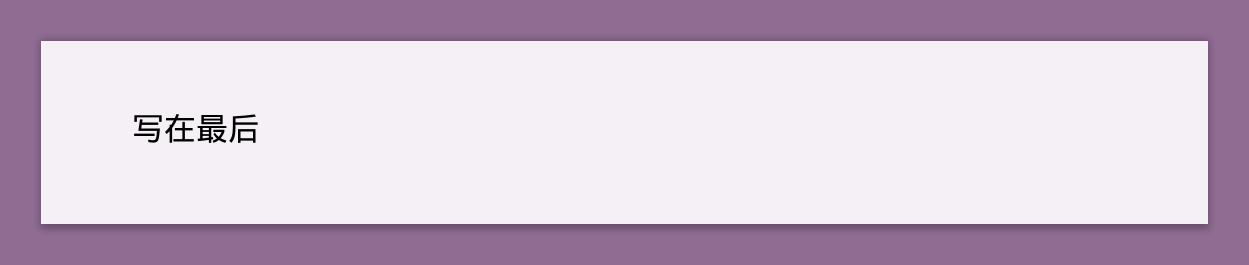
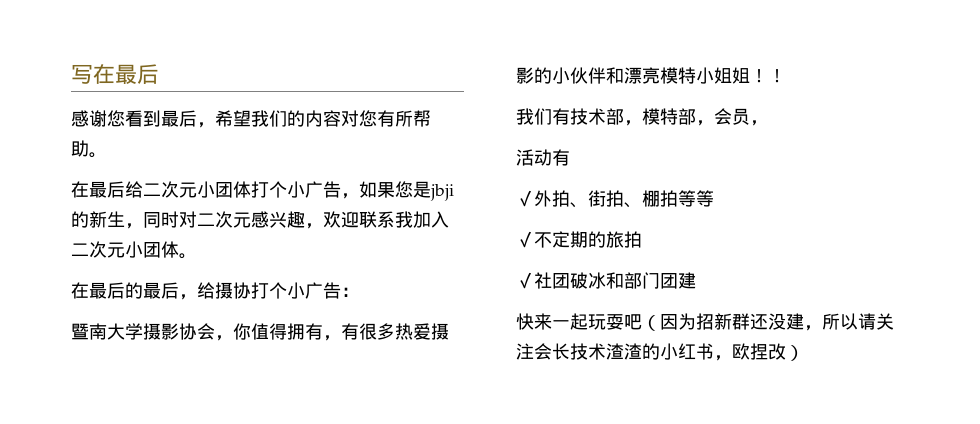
+ 感谢您看到最后，希望我们的内容对您有所帮助。
+ 在最后给二次元小团体打个小广告，如果您是jbji的新生，同时对二次元感兴趣，欢迎联系我加入二次元小团体。
+ 在最后的最后，给摄协打个小广告：
+ 暨南大学摄影协会，你值得拥有，有很多热爱摄影的小伙伴和漂亮模特小姐姐！！
+ 我们有技术部，模特部，会员，
+ 活动有
+ ✓外拍、街拍、棚拍等等
+ ✓不定期的旅拍
+ ✓社团破冰和部门团建
+ 快来一起玩耍吧（因为招新群还没建，所以请关注会长技术渣渣的小红书，欧捏改）

